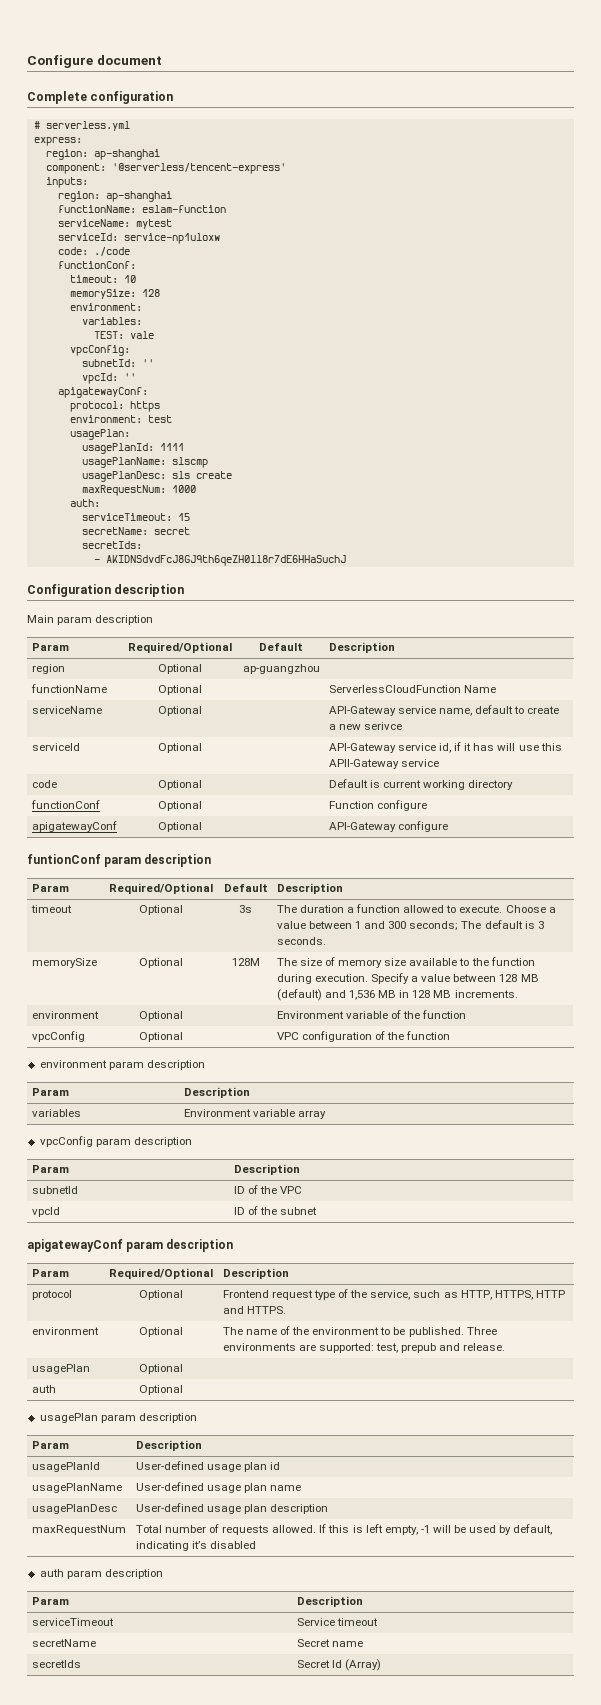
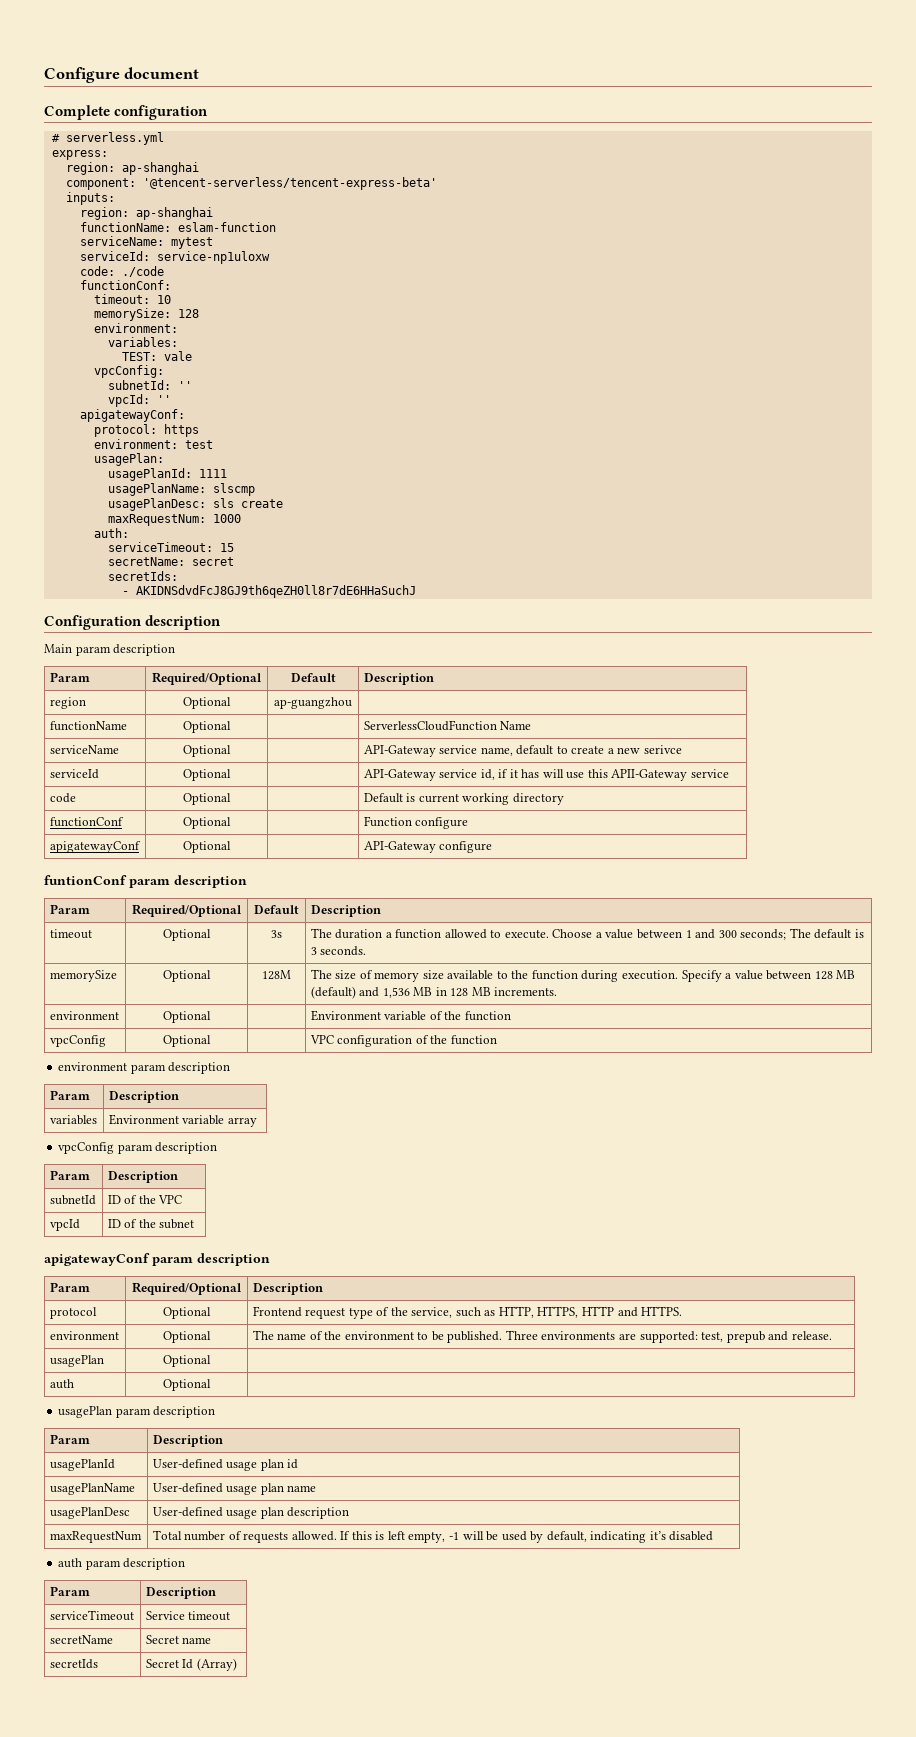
- component: '@serverless/tencent-express'
+ component: '@tencent-serverless/tencent-express-beta'

